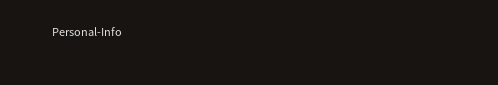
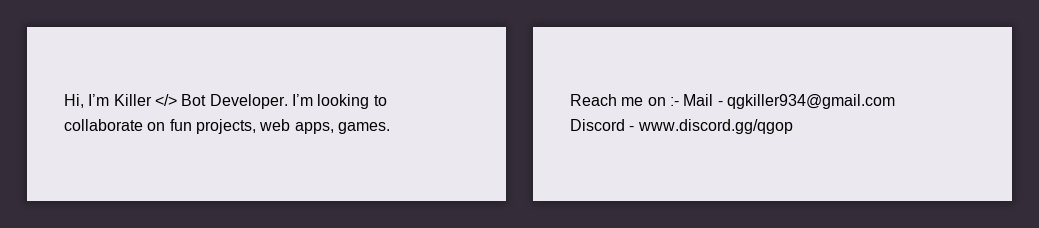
- Personal-Info
+ Hi, I’m Killer </> Bot Developer. I’m looking to collaborate on fun projects, web apps, games. Reach me on :- Mail - qgkiller934@gmail.com Discord - www.discord.gg/qgop

